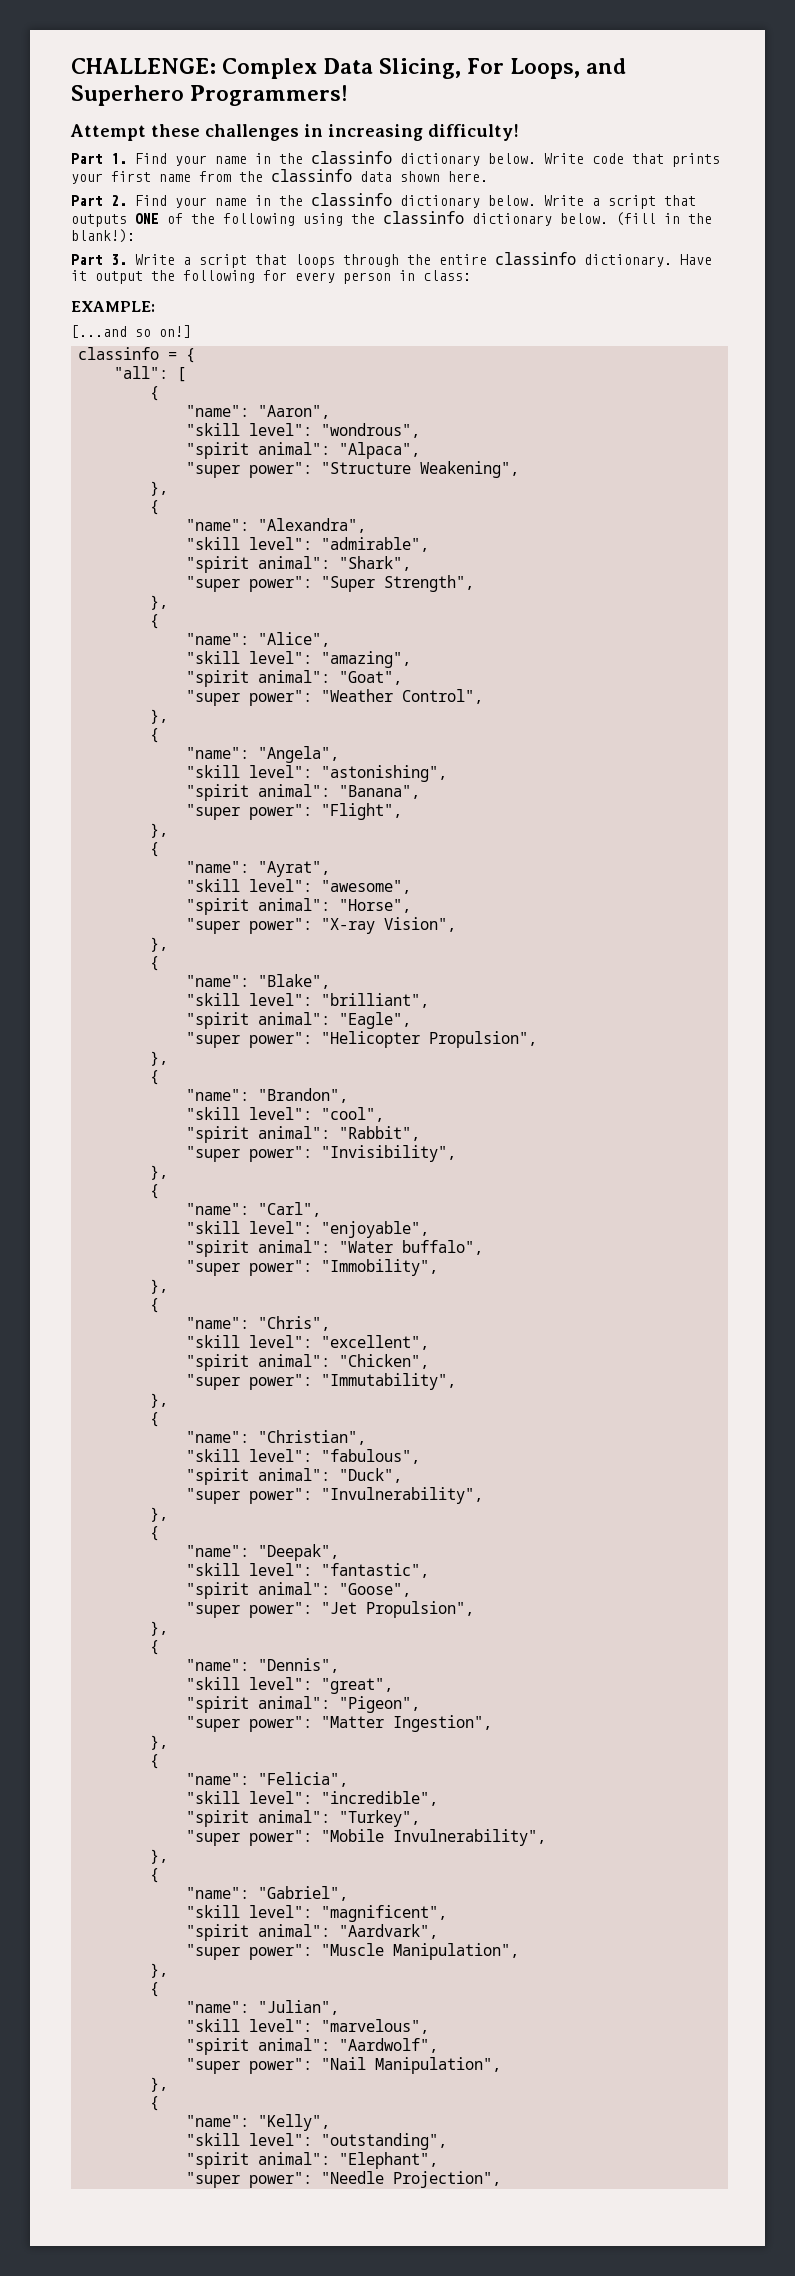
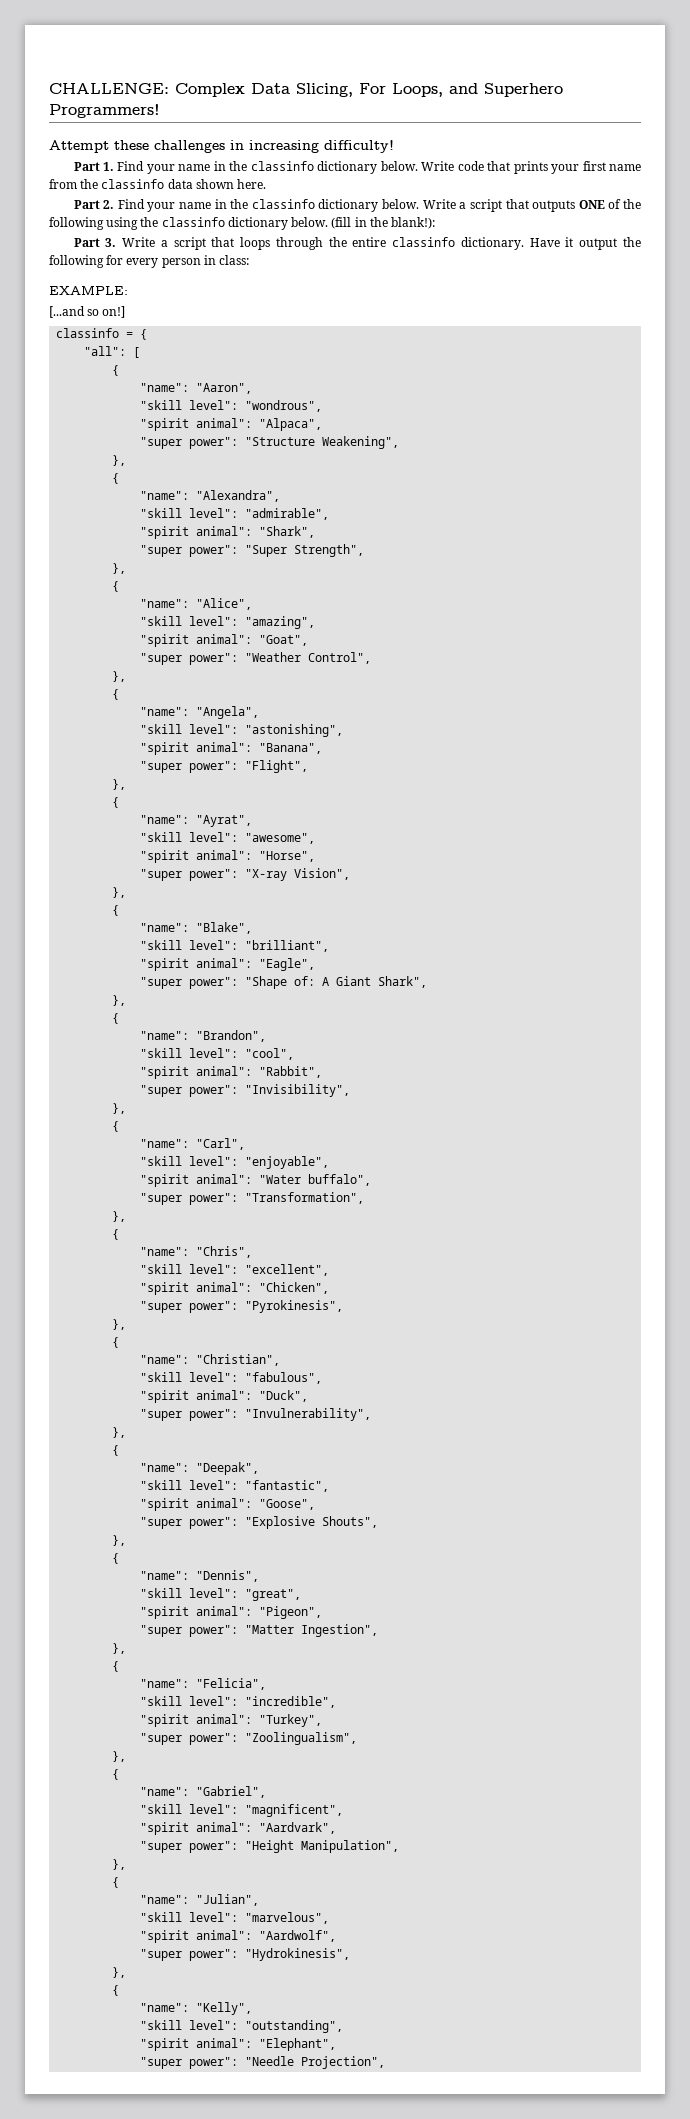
- "super power": "Helicopter Propulsion",
+ "super power": "Shape of: A Giant Shark",
- "super power": "Immobility",
+ "super power": "Transformation",
- "super power": "Immutability",
+ "super power": "Pyrokinesis",
- "super power": "Jet Propulsion",
+ "super power": "Explosive Shouts",
- "super power": "Mobile Invulnerability",
+ "super power": "Zoolingualism",
- "super power": "Muscle Manipulation",
+ "super power": "Height Manipulation",
- "super power": "Nail Manipulation",
+ "super power": "Hydrokinesis",

